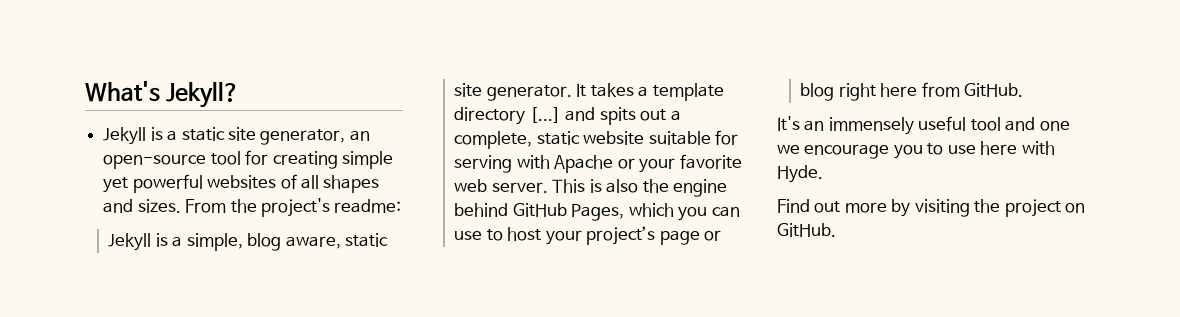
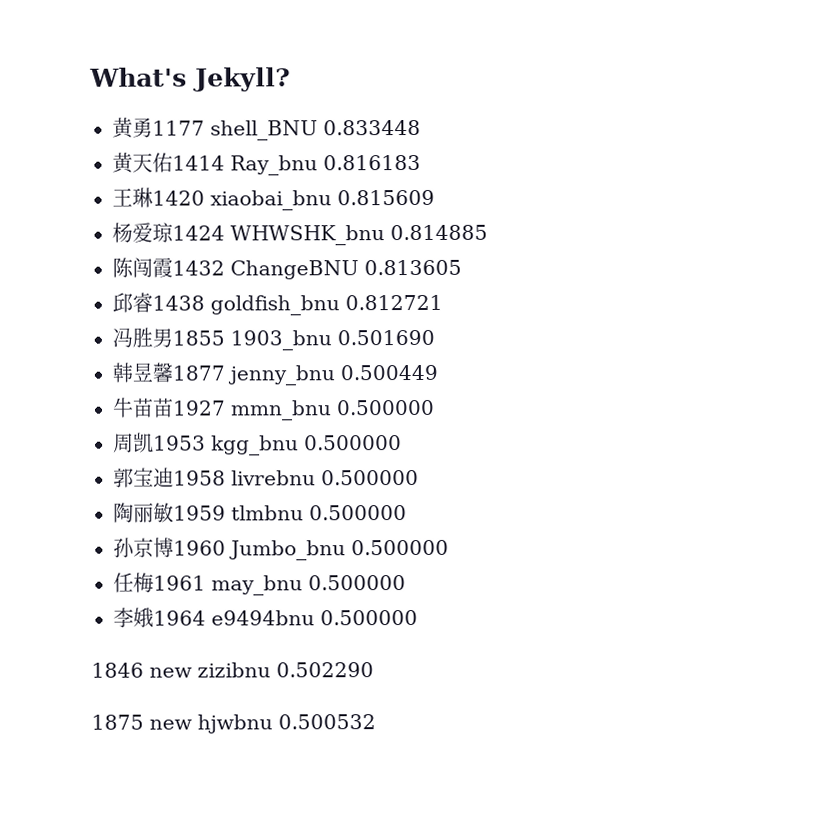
- Jekyll is a static site generator, an open-source tool for creating simple yet powerful websites of all shapes and sizes. From the project's readme:
- Jekyll is a simple, blog aware, static site generator. It takes a template directory [...] and spits out a complete, static website suitable for serving with Apache or your favorite web server. This is also the engine behind GitHub Pages, which you can use to host your project’s page or blog right here from GitHub.
- It's an immensely useful tool and one we encourage you to use here with Hyde.
- Find out more by visiting the project on GitHub.
+ 黄勇1177 shell_BNU 0.833448
+ 黄天佑1414 Ray_bnu 0.816183
+ 王琳1420 xiaobai_bnu 0.815609
+ 杨爱琼1424 WHWSHK_bnu 0.814885
+ 陈闯霞1432 ChangeBNU 0.813605
+ 邱睿1438 goldfish_bnu 0.812721
+ 冯胜男1855 1903_bnu 0.501690
+ 韩昱馨1877 jenny_bnu 0.500449
+ 牛苗苗1927 mmn_bnu 0.500000
+ 周凯1953 kgg_bnu 0.500000
+ 郭宝迪1958 livrebnu 0.500000
+ 陶丽敏1959 tlmbnu 0.500000
+ 孙京博1960 Jumbo_bnu 0.500000
+ 任梅1961 may_bnu 0.500000
+ 李娥1964 e9494bnu 0.500000
+ 1846 new zizibnu 0.502290
+ 1875 new hjwbnu 0.500532

